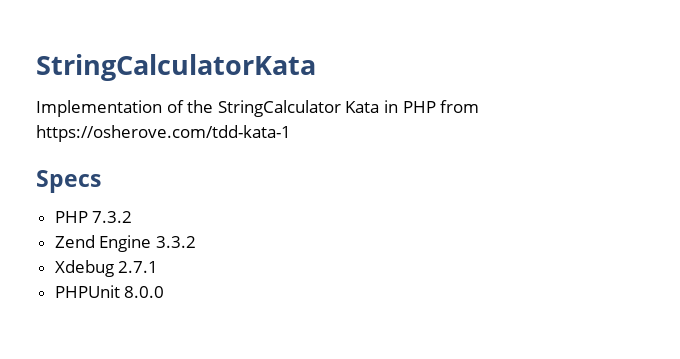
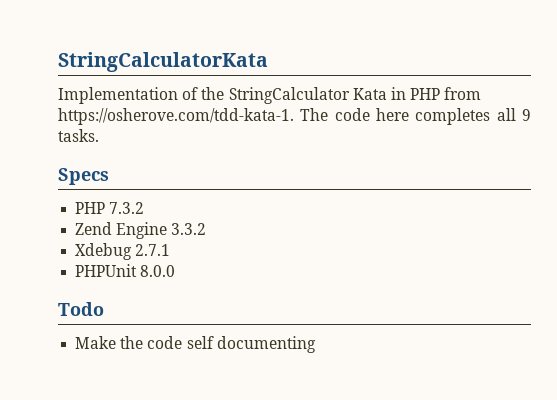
- Implementation of the StringCalculator Kata in PHP from https://osherove.com/tdd-kata-1
+ Implementation of the StringCalculator Kata in PHP from https://osherove.com/tdd-kata-1. The code here completes all 9 tasks.
+ Todo
+ Make the code self documenting

